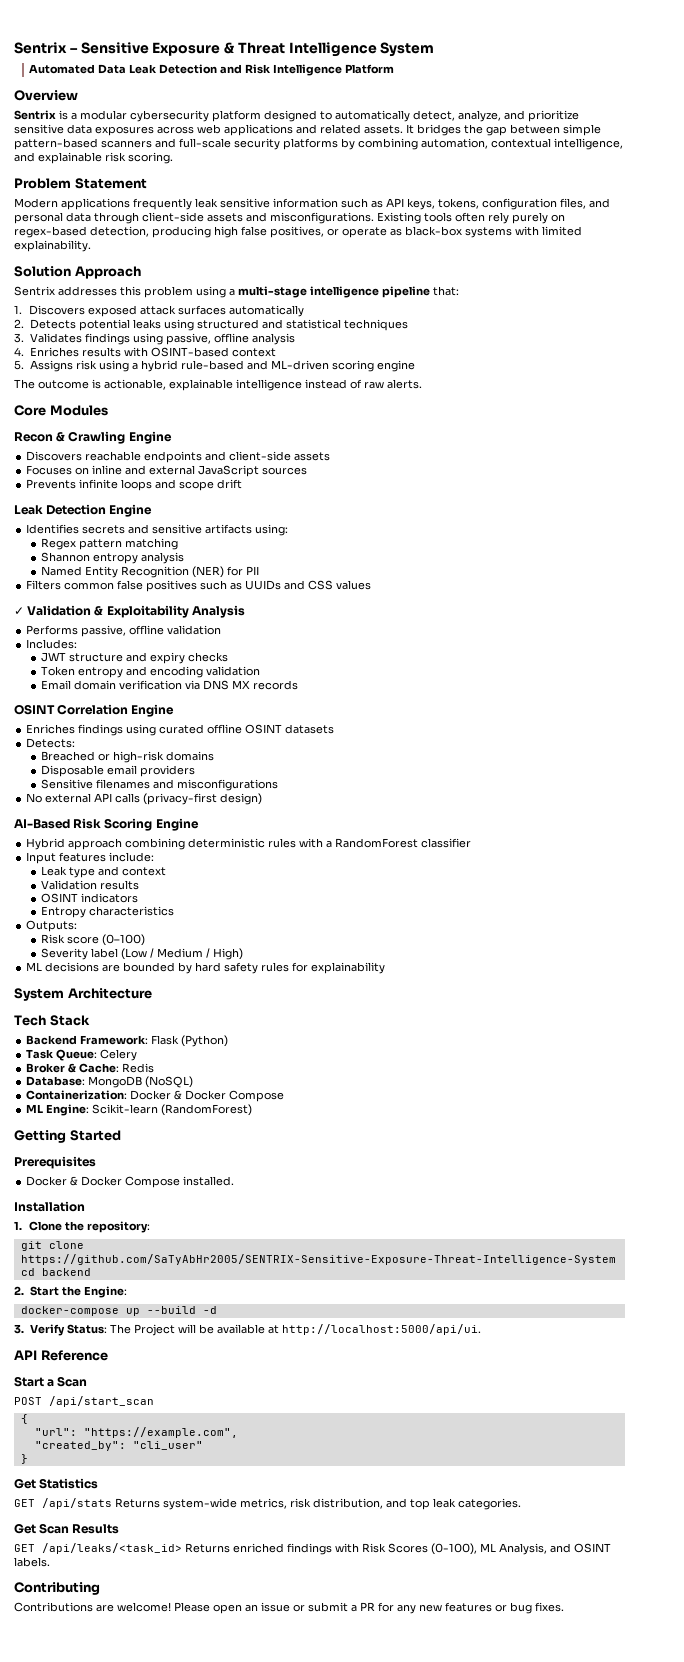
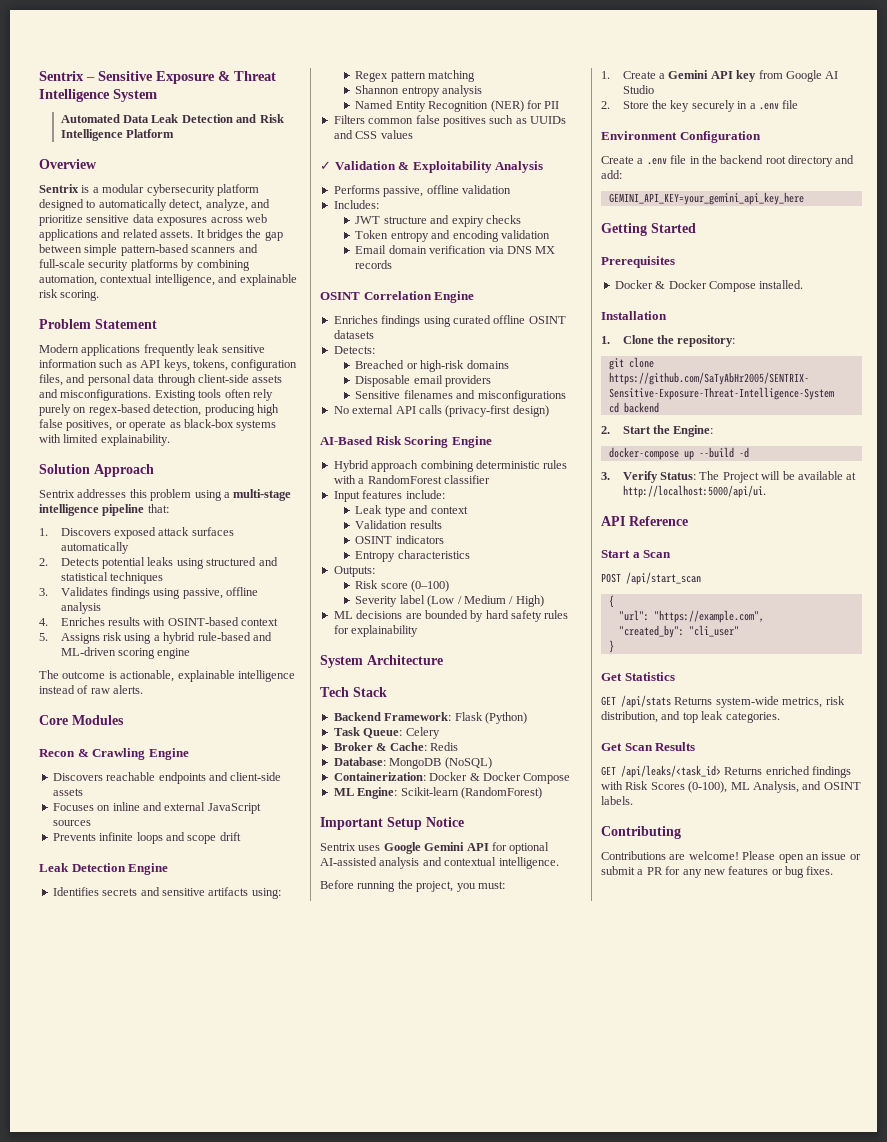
+ Important Setup Notice
+ Sentrix uses Google Gemini API for optional AI-assisted analysis and contextual intelligence.
+ Before running the project, you must:
+ 1. Create a Gemini API key from Google AI Studio
+ 2. Store the key securely in a .env file
+ Environment Configuration
+ Create a .env file in the backend root directory and add:
+ GEMINI_API_KEY=your_gemini_api_key_here

